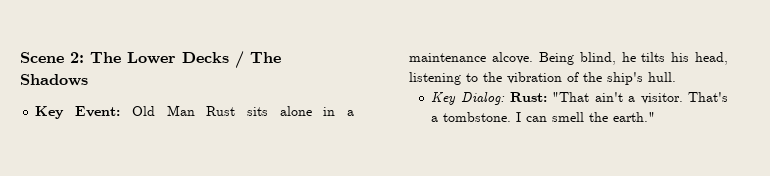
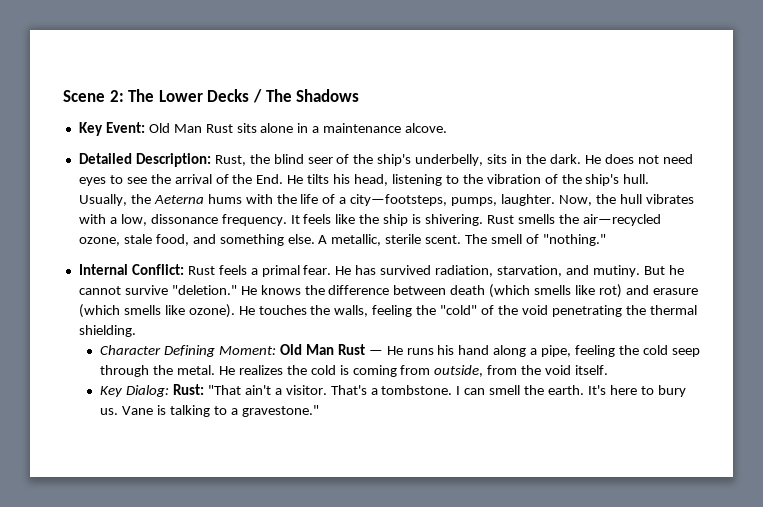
- Key Event: Old Man Rust sits alone in a maintenance alcove. Being blind, he tilts his head, listening to the vibration of the ship's hull.
+ Key Event: Old Man Rust sits alone in a maintenance alcove.
+ Detailed Description: Rust, the blind seer of the ship's underbelly, sits in the dark. He does not need eyes to see the arrival of the End. He tilts his head, listening to the vibration of the ship's hull. Usually, the Aeterna hums with the life of a city—footsteps, pumps, laughter. Now, the hull vibrates with a low, dissonance frequency. It feels like the ship is shivering. Rust smells the air—recycled ozone, stale food, and something else. A metallic, sterile scent. The smell of "nothing."
+ Internal Conflict: Rust feels a primal fear. He has survived radiation, starvation, and mutiny. But he cannot survive "deletion." He knows the difference between death (which smells like rot) and erasure (which smells like ozone). He touches the walls, feeling the "cold" of the void penetrating the thermal shielding.
+ Character Defining Moment: Old Man Rust — He runs his hand along a pipe, feeling the cold seep through the metal. He realizes the cold is coming from outside, from the void itself.
- I can smell the earth."
+ I can smell the earth. It's here to bury us. Vane is talking to a gravestone."

